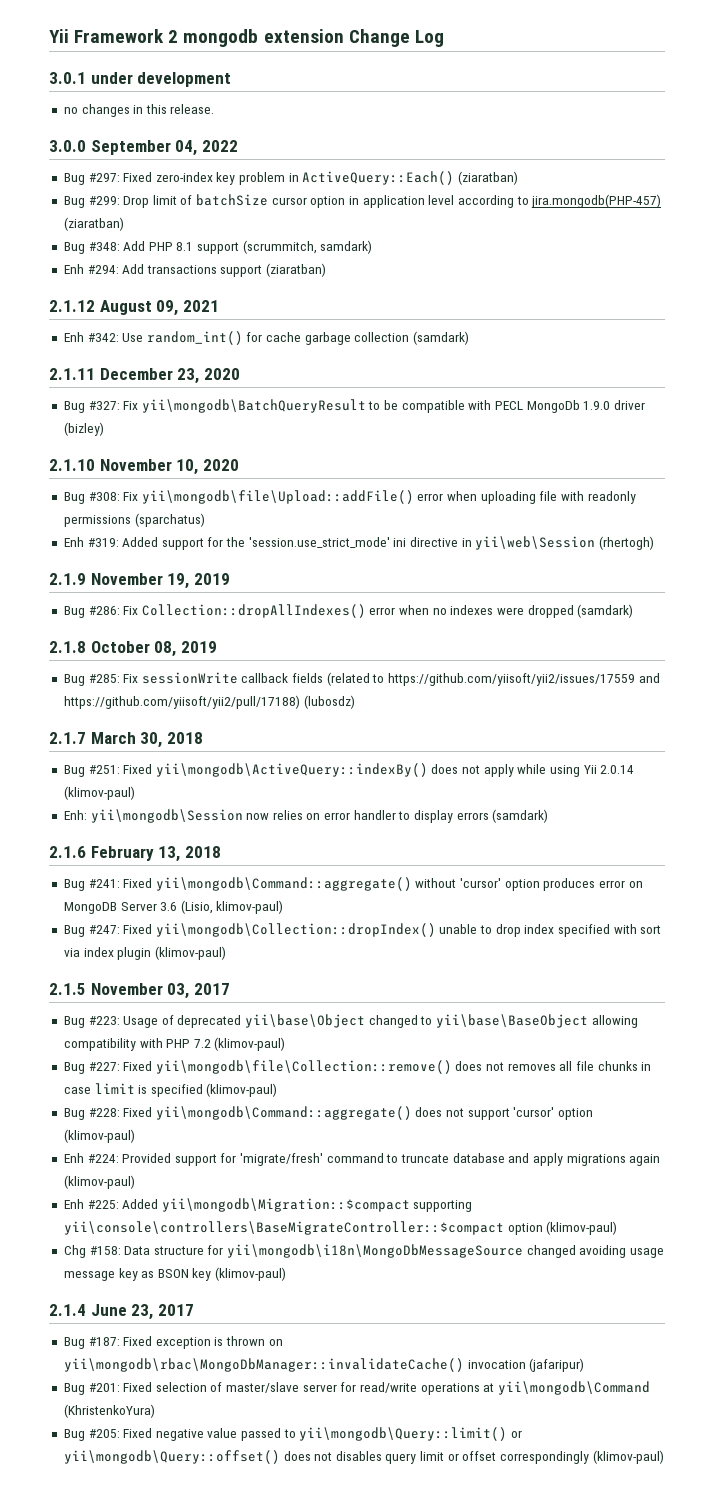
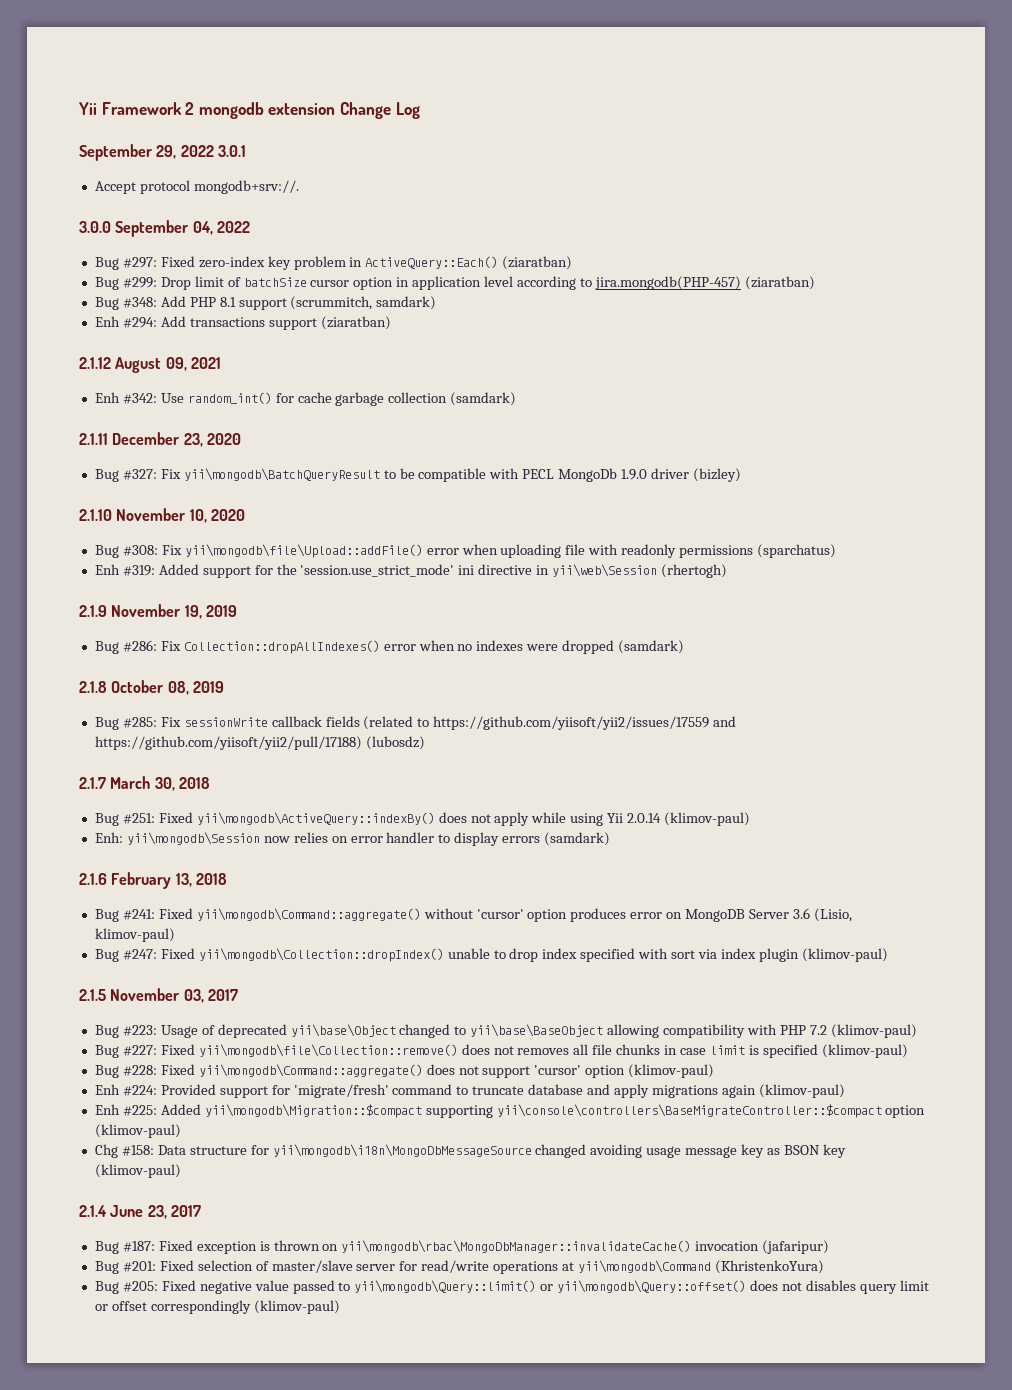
- 3.0.1 under development
- no changes in this release.
+ September 29, 2022 3.0.1
+ Accept protocol mongodb+srv://.

